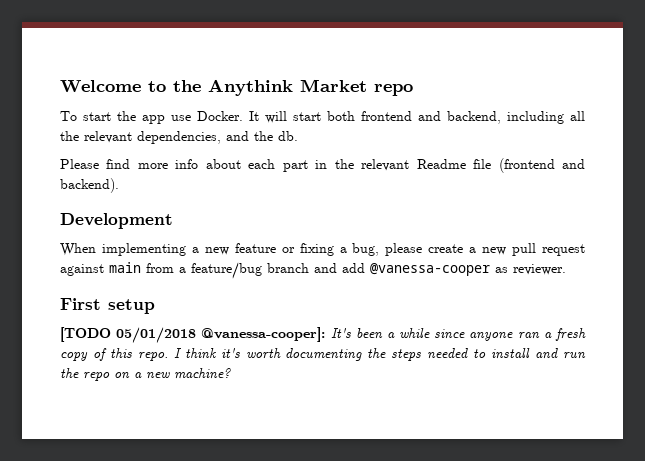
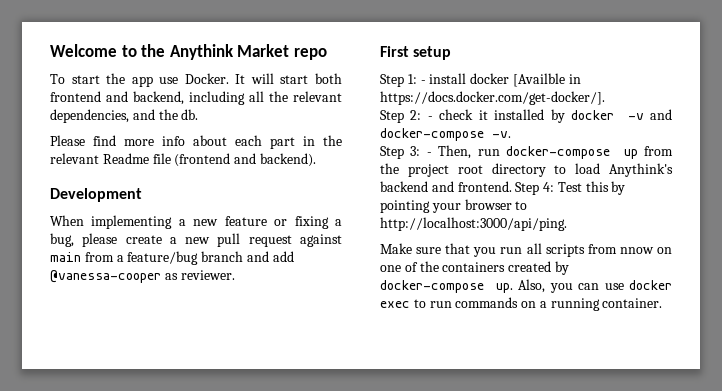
- [TODO 05/01/2018 @vanessa-cooper]: It's been a while since anyone ran a fresh copy of this repo. I think it's worth documenting the steps needed to install and run the repo on a new machine?
+ Step 1: - install docker [Availble in https://docs.docker.com/get-docker/].
+ Step 2: - check it installed by docker -v and docker-compose -v.
+ Step 3: - Then, run docker-compose up from the project root directory to load Anythink's backend and frontend. Step 4: Test this by pointing your browser to http://localhost:3000/api/ping.
+ Make sure that you run all scripts from nnow on one of the containers created by docker-compose up. Also, you can use docker exec to run commands on a running container.

